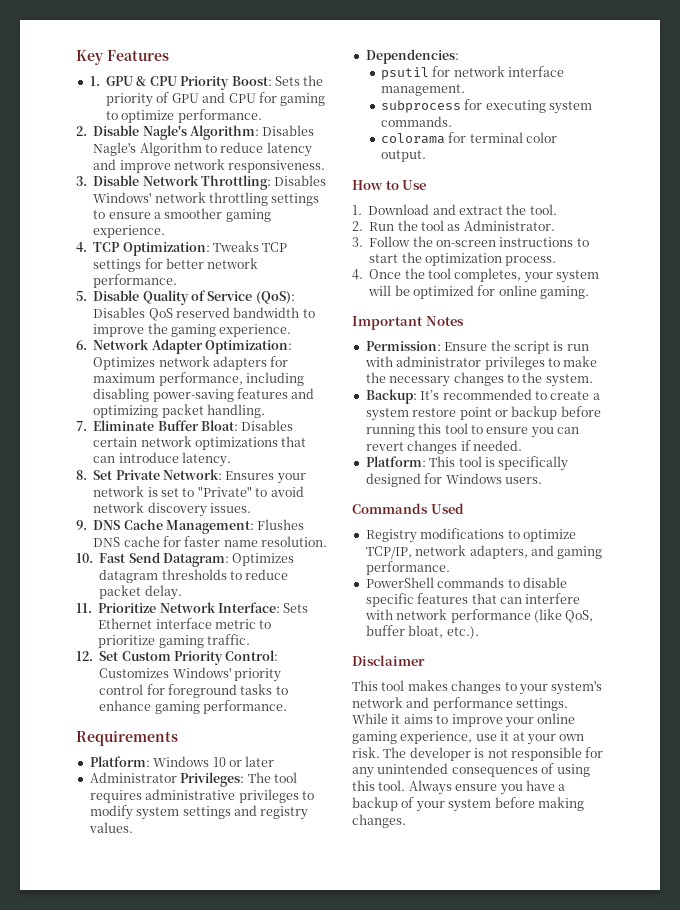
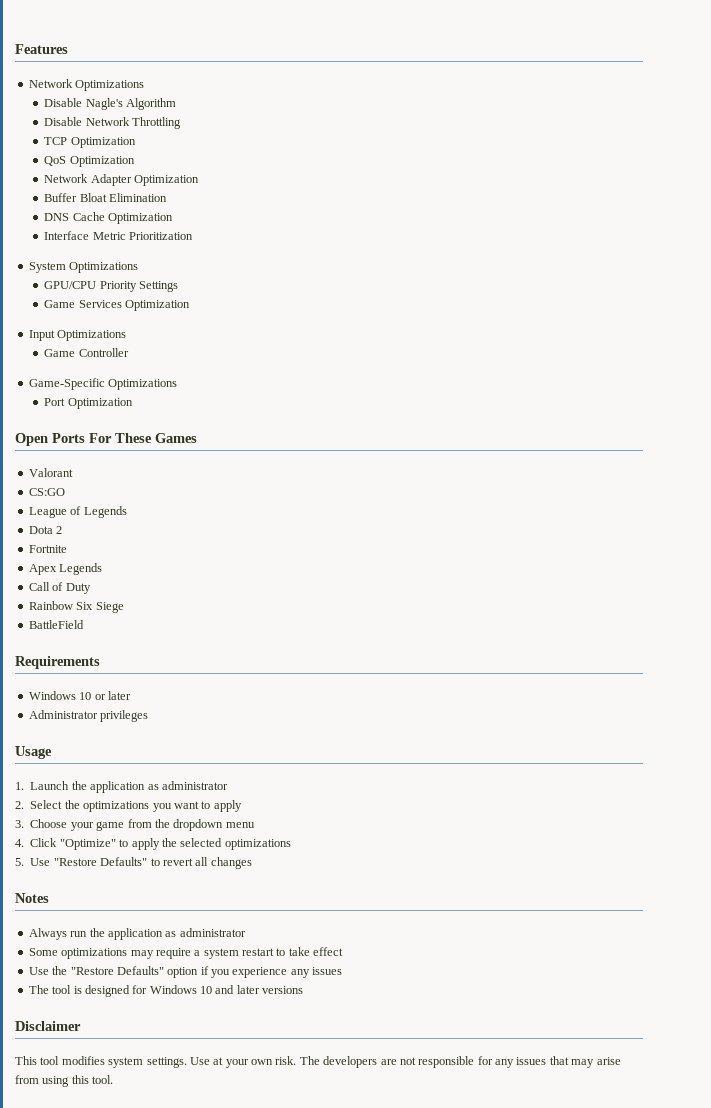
- Key Features
+ Features
- 1. GPU & CPU Priority Boost: Sets the priority of GPU and CPU for gaming to optimize performance.
- 2. Disable Nagle's Algorithm: Disables Nagle's Algorithm to reduce latency and improve network responsiveness.
- 3. Disable Network Throttling: Disables Windows' network throttling settings to ensure a smoother gaming experience.
- 4. TCP Optimization: Tweaks TCP settings for better network performance.
- 5. Disable Quality of Service (QoS): Disables QoS reserved bandwidth to improve the gaming experience.
- 6. Network Adapter Optimization: Optimizes network adapters for maximum performance, including disabling power-saving features and optimizing packet handling.
- 7. Eliminate Buffer Bloat: Disables certain network optimizations that can introduce latency.
- 8. Set Private Network: Ensures your network is set to "Private" to avoid network discovery issues.
- 9. DNS Cache Management: Flushes DNS cache for faster name resolution.
- 10. Fast Send Datagram: Optimizes datagram thresholds to reduce packet delay.
- 11. Prioritize Network Interface: Sets Ethernet interface metric to prioritize gaming traffic.
- 12. Set Custom Priority Control: Customizes Windows' priority control for foreground tasks to enhance gaming performance.
+ Network Optimizations
+ Disable Nagle's Algorithm
+ Disable Network Throttling
+ TCP Optimization
+ QoS Optimization
+ Network Adapter Optimization
+ Buffer Bloat Elimination
+ DNS Cache Optimization
+ Interface Metric Prioritization
+ System Optimizations
+ GPU/CPU Priority Settings
+ Game Services Optimization
+ Input Optimizations
+ Game Controller
+ Game-Specific Optimizations
+ Port Optimization
+ Open Ports For These Games
+ Valorant
+ CS:GO
+ League of Legends
+ Dota 2
+ Fortnite
+ Apex Legends
+ Call of Duty
+ Rainbow Six Siege
+ BattleField
- Platform: Windows 10 or later
+ Windows 10 or later
- Administrator Privileges: The tool requires administrative privileges to modify system settings and registry values.
- Dependencies:
- psutil for network interface management.
- subprocess for executing system commands.
- colorama for terminal color output.
- How to Use
- 1. Download and extract the tool.
- 2. Run the tool as Administrator.
- 3. Follow the on-screen instructions to start the optimization process.
- 4. Once the tool completes, your system will be optimized for online gaming.
- Important Notes
- Permission: Ensure the script is run with administrator privileges to make the necessary changes to the system.
- Backup: It’s recommended to create a system restore point or backup before running this tool to ensure you can revert changes if needed.
- Platform: This tool is specifically designed for Windows users.
- Commands Used
- Registry modifications to optimize TCP/IP, network adapters, and gaming performance.
- PowerShell commands to disable specific features that can interfere with network performance (like QoS, buffer bloat, etc.).
+ Administrator privileges
+ Usage
+ 1. Launch the application as administrator
+ 2. Select the optimizations you want to apply
+ 3. Choose your game from the dropdown menu
+ 4. Click "Optimize" to apply the selected optimizations
+ 5. Use "Restore Defaults" to revert all changes
+ Notes
+ Always run the application as administrator
+ Some optimizations may require a system restart to take effect
+ Use the "Restore Defaults" option if you experience any issues
+ The tool is designed for Windows 10 and later versions
  Disclaimer
- This tool makes changes to your system's network and performance settings. While it aims to improve your online gaming experience, use it at your own risk.
+ This tool modifies system settings. Use at your own risk.
- The developer is not responsible for any unintended consequences of using this tool. Always ensure you have a backup of your system before making changes.
+ The developers are not responsible for any issues that may arise from using this tool.

